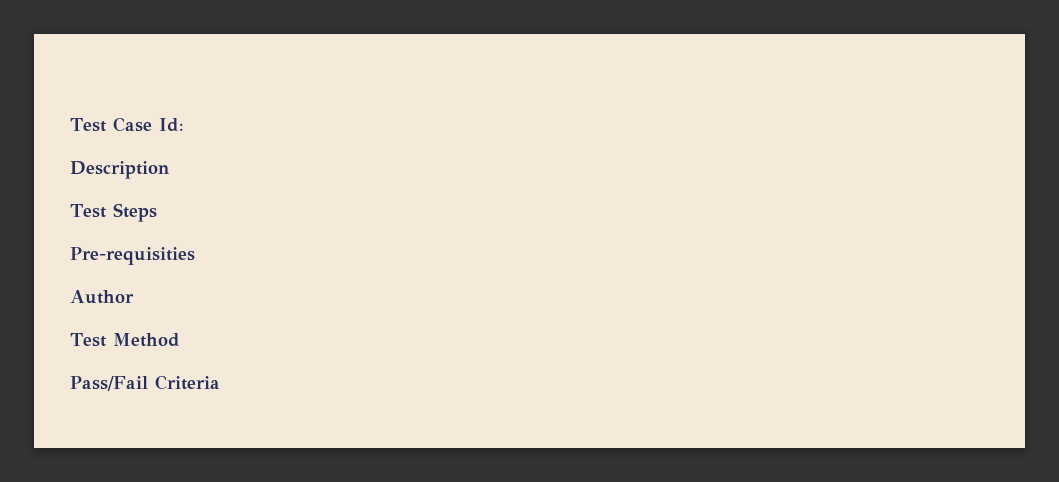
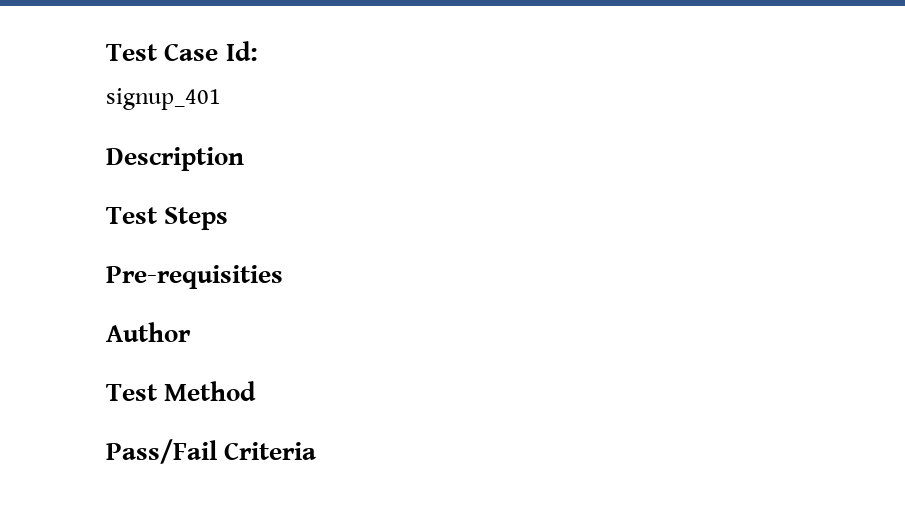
+ signup_401

